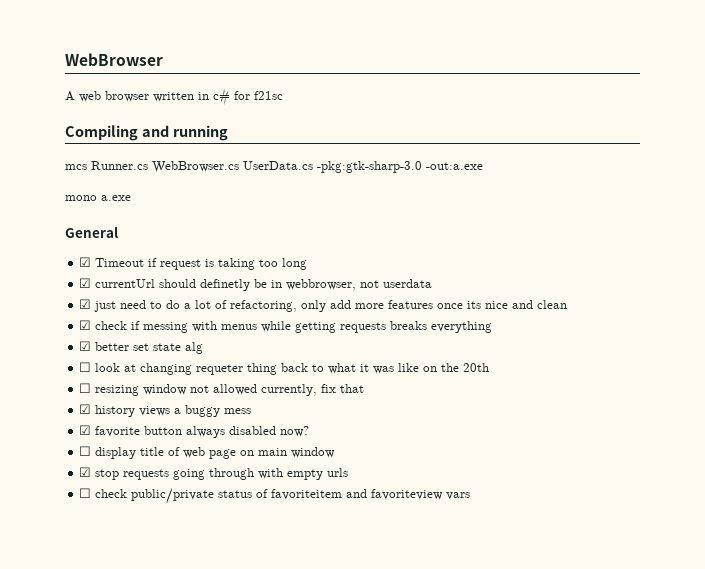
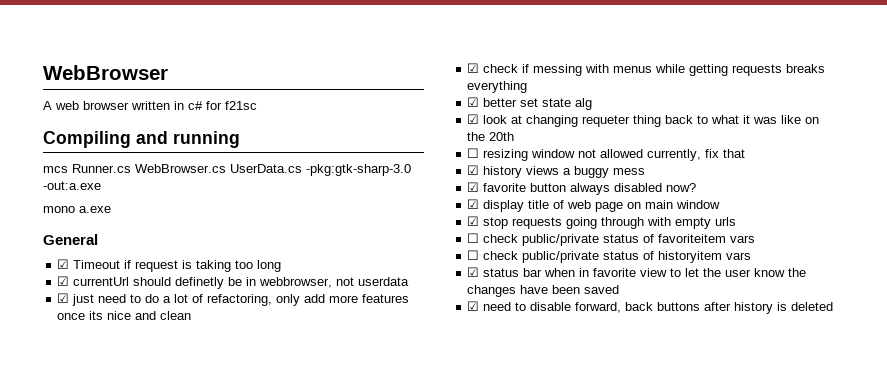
- ☐ look at changing requeter thing back to what it was like on the 20th
+ ☑ look at changing requeter thing back to what it was like on the 20th
- ☐ display title of web page on main window
+ ☑ display title of web page on main window
- ☐ check public/private status of favoriteitem and favoriteview vars
+ ☐ check public/private status of favoriteitem vars
+ ☐ check public/private status of historyitem vars
+ ☑ status bar when in favorite view to let the user know the changes have been saved
+ ☑ need to disable forward, back buttons after history is deleted

